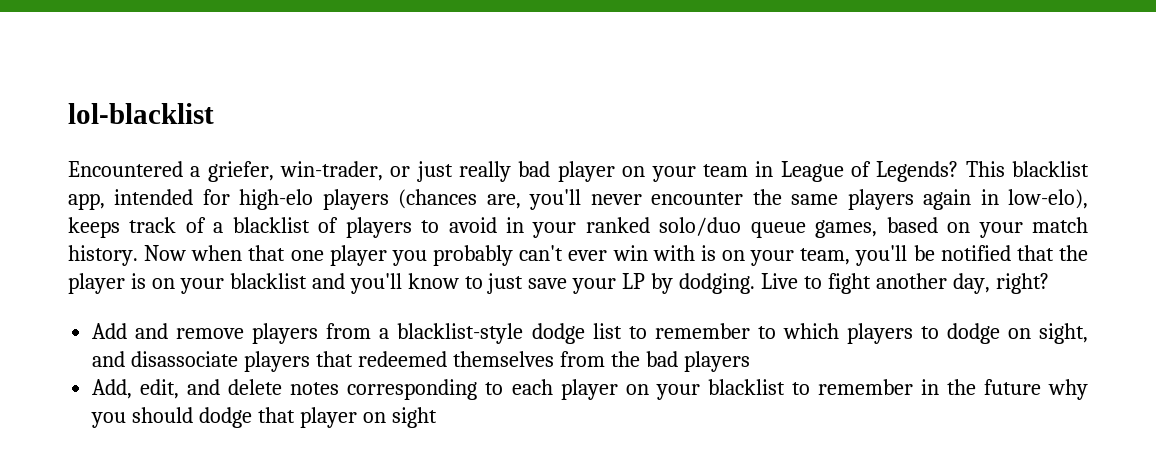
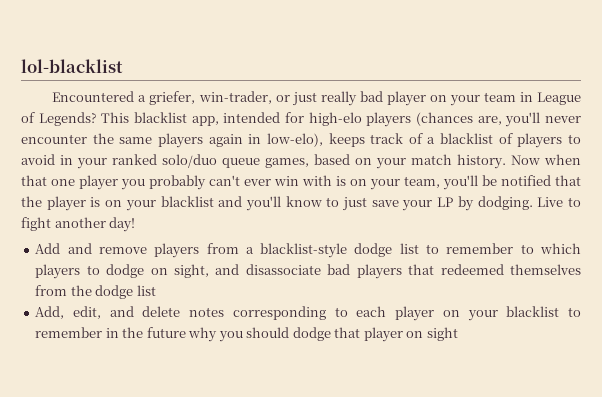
- Live to fight another day, right?
+ Live to fight another day!
- Add and remove players from a blacklist-style dodge list to remember to which players to dodge on sight, and disassociate players that redeemed themselves from the bad players
+ Add and remove players from a blacklist-style dodge list to remember to which players to dodge on sight, and disassociate bad players that redeemed themselves from the dodge list

